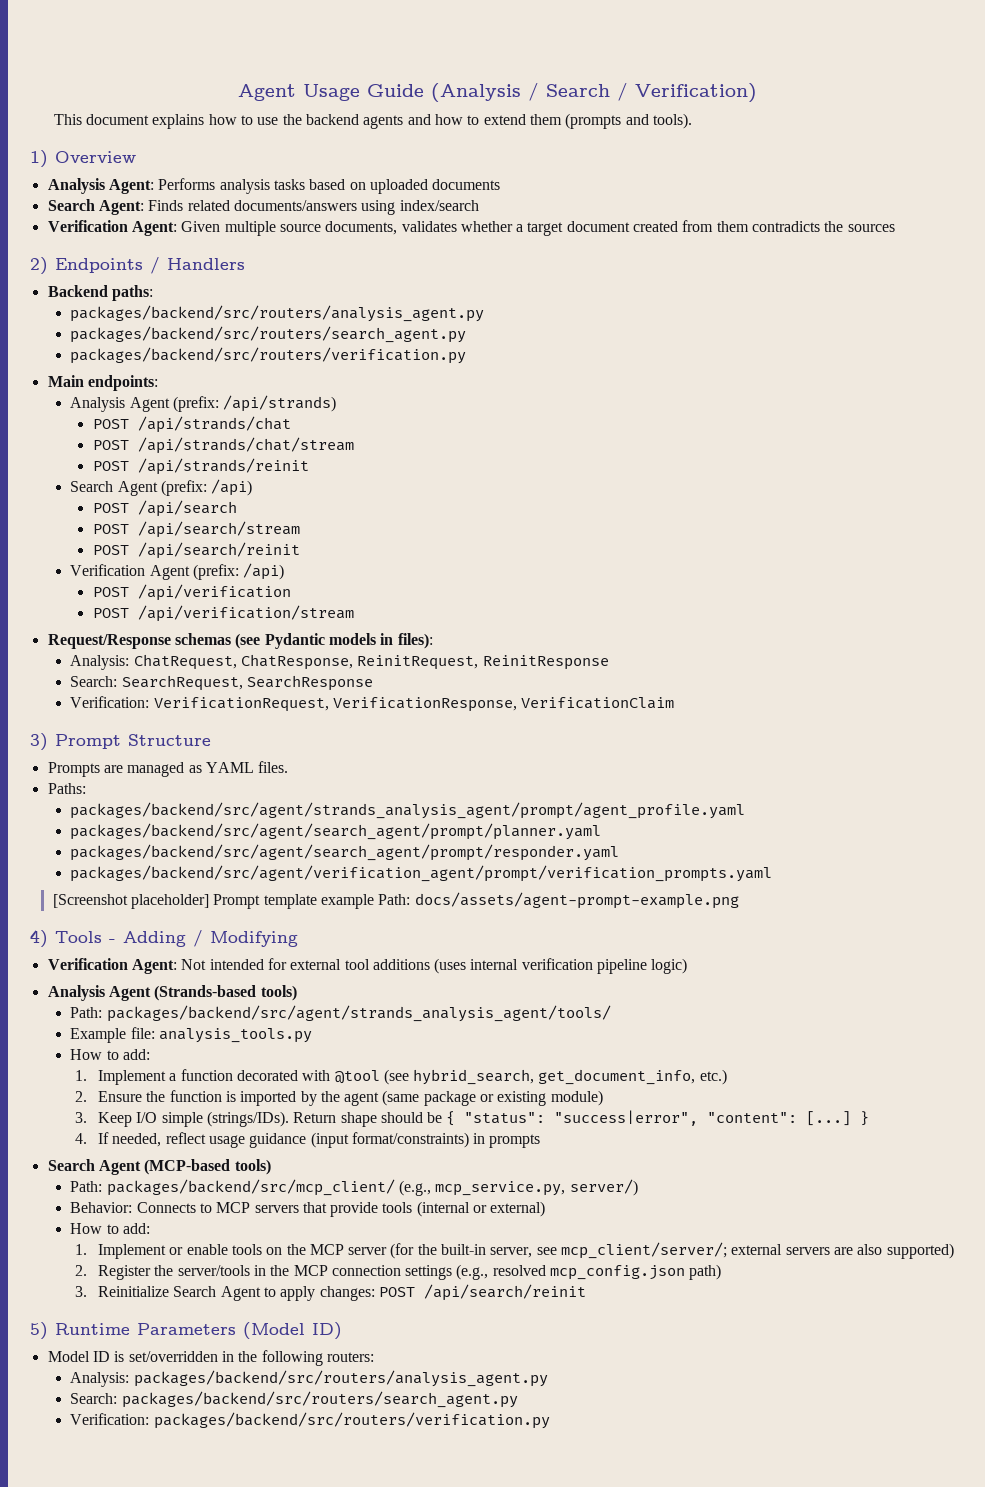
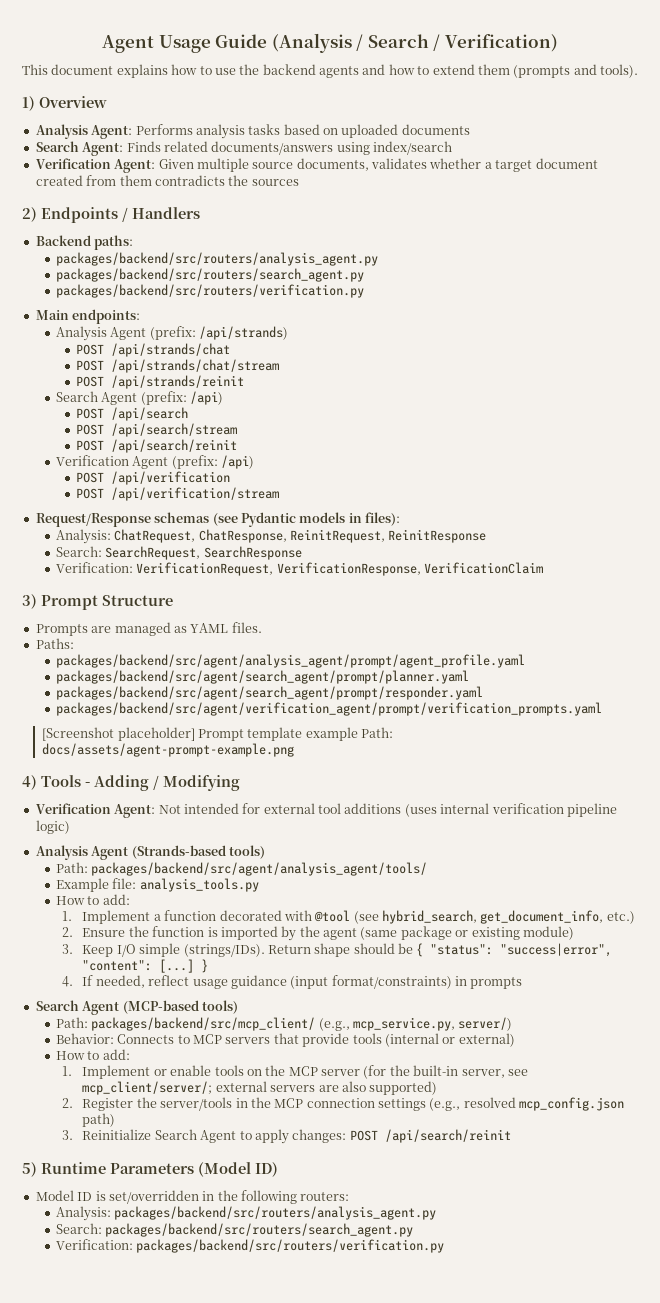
- packages/backend/src/agent/strands_analysis_agent/prompt/agent_profile.yaml
+ packages/backend/src/agent/analysis_agent/prompt/agent_profile.yaml
- Path: packages/backend/src/agent/strands_analysis_agent/tools/
+ Path: packages/backend/src/agent/analysis_agent/tools/

